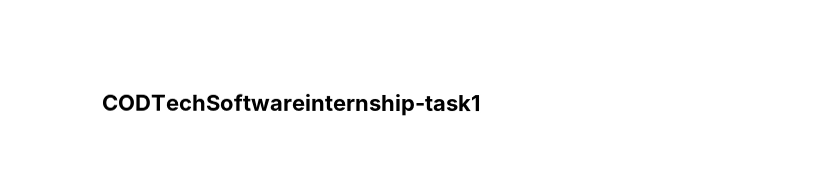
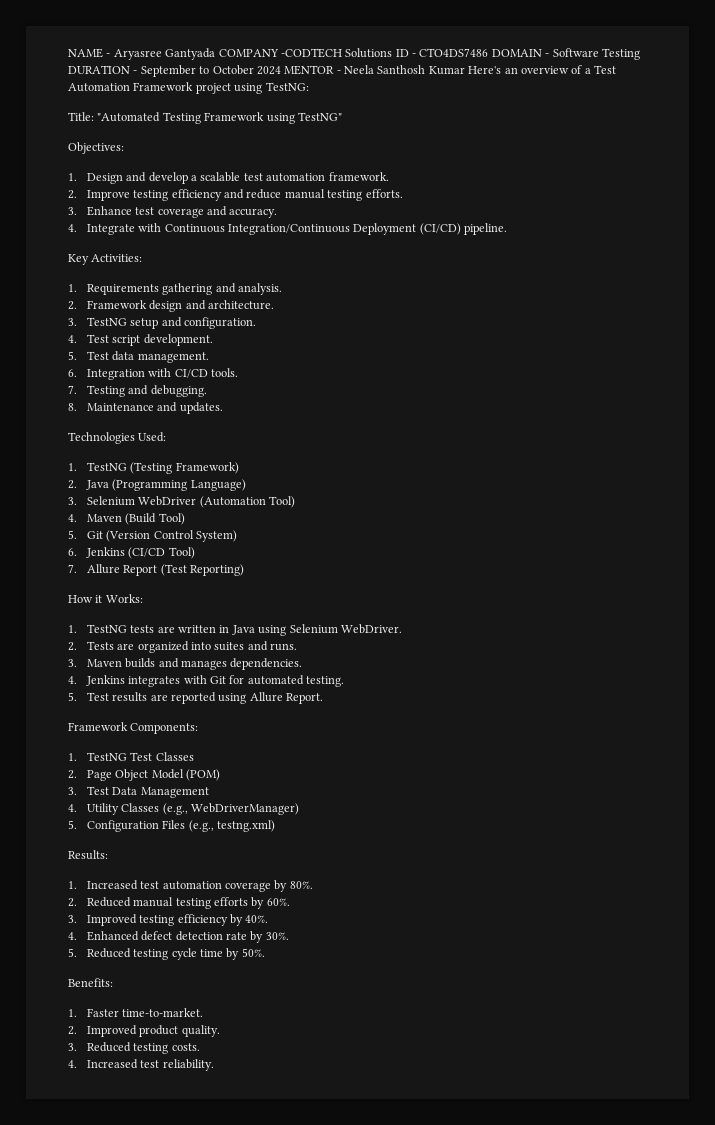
- CODTechSoftwareinternship-task1
+ NAME - Aryasree Gantyada COMPANY -CODTECH Solutions ID - CTO4DS7486 DOMAIN - Software Testing DURATION - September to October 2024 MENTOR - Neela Santhosh Kumar Here's an overview of a Test Automation Framework project using TestNG:
+ Title: "Automated Testing Framework using TestNG"
+ Objectives:
+ 1. Design and develop a scalable test automation framework.
+ 2. Improve testing efficiency and reduce manual testing efforts.
+ 3. Enhance test coverage and accuracy.
+ 4. Integrate with Continuous Integration/Continuous Deployment (CI/CD) pipeline.
+ Key Activities:
+ 1. Requirements gathering and analysis.
+ 2. Framework design and architecture.
+ 3. TestNG setup and configuration.
+ 4. Test script development.
+ 5. Test data management.
+ 6. Integration with CI/CD tools.
+ 7. Testing and debugging.
+ 8. Maintenance and updates.
+ Technologies Used:
+ 1. TestNG (Testing Framework)
+ 2. Java (Programming Language)
+ 3. Selenium WebDriver (Automation Tool)
+ 4. Maven (Build Tool)
+ 5. Git (Version Control System)
+ 6. Jenkins (CI/CD Tool)
+ 7. Allure Report (Test Reporting)
+ How it Works:
+ 1. TestNG tests are written in Java using Selenium WebDriver.
+ 2. Tests are organized into suites and runs.
+ 3. Maven builds and manages dependencies.
+ 4. Jenkins integrates with Git for automated testing.
+ 5. Test results are reported using Allure Report.
+ Framework Components:
+ 1. TestNG Test Classes
+ 2. Page Object Model (POM)
+ 3. Test Data Management
+ 4. Utility Classes (e.g., WebDriverManager)
+ 5. Configuration Files (e.g., testng.xml)
+ Results:
+ 1. Increased test automation coverage by 80%.
+ 2. Reduced manual testing efforts by 60%.
+ 3. Improved testing efficiency by 40%.
+ 4. Enhanced defect detection rate by 30%.
+ 5. Reduced testing cycle time by 50%.
+ Benefits:
+ 1. Faster time-to-market.
+ 2. Improved product quality.
+ 3. Reduced testing costs.
+ 4. Increased test reliability.

